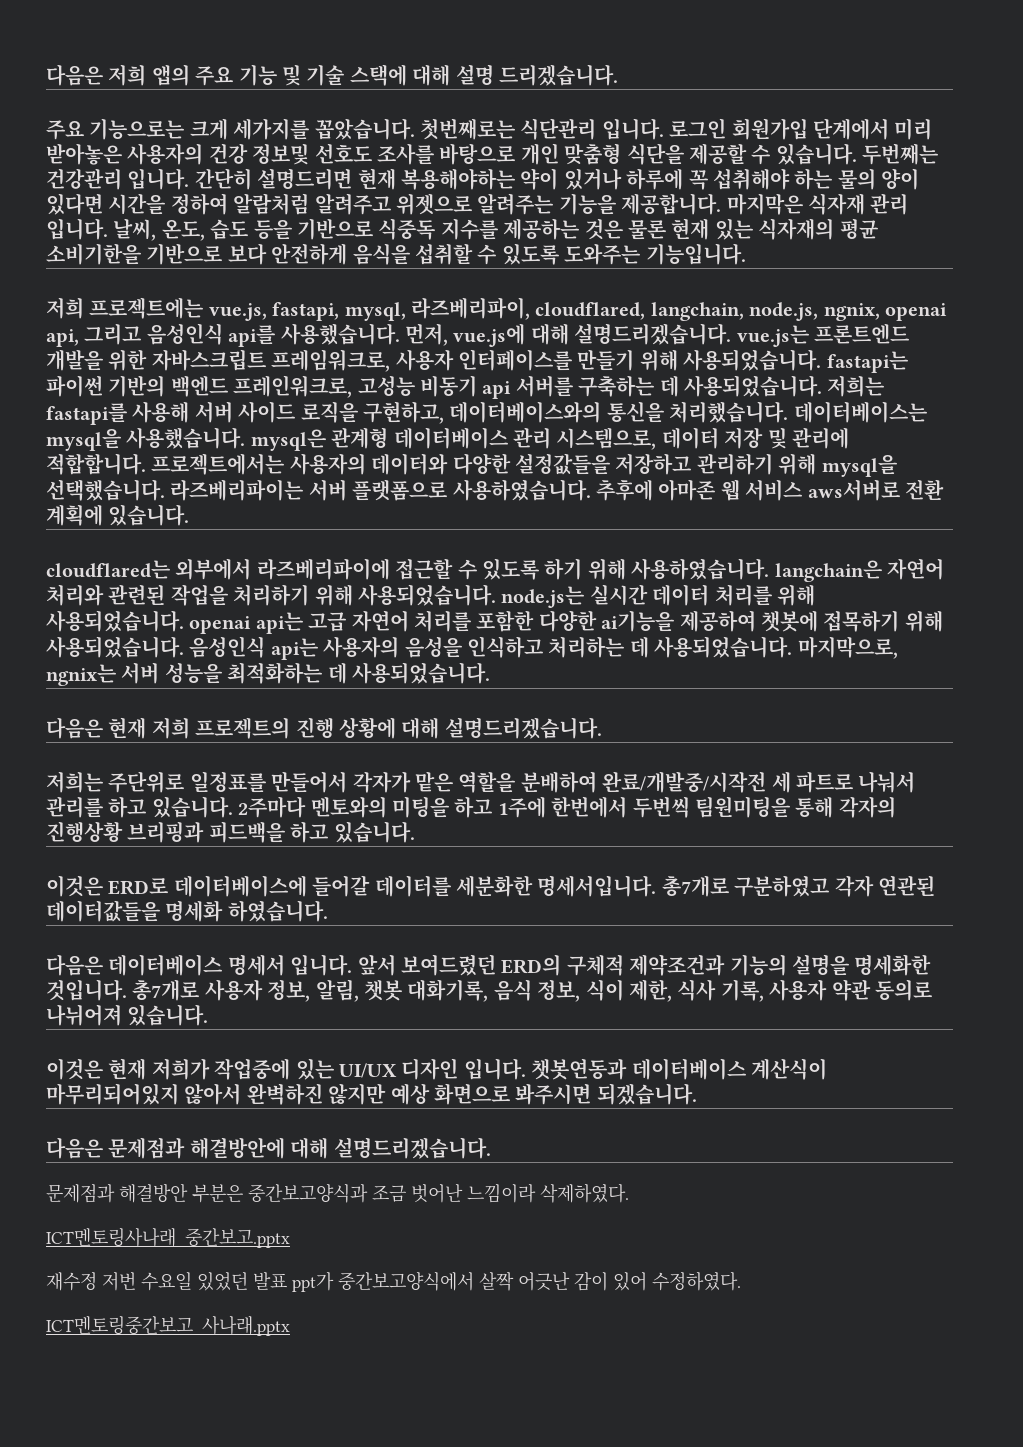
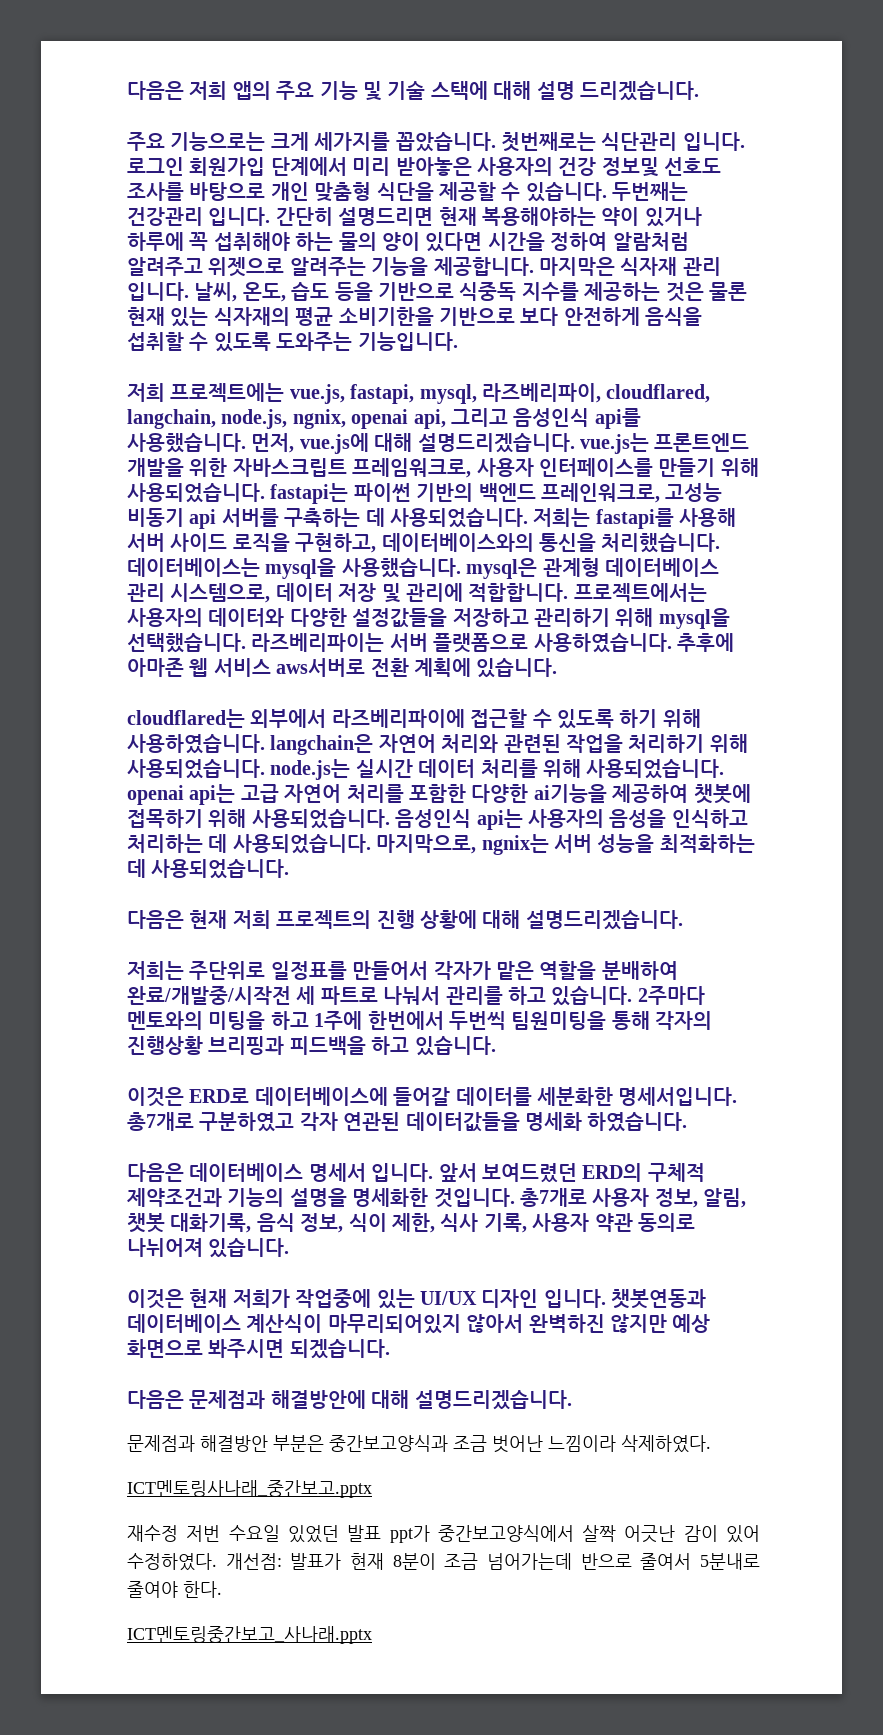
+ 개선점: 발표가 현재 8분이 조금 넘어가는데 반으로 줄여서 5분내로 줄여야 한다.

